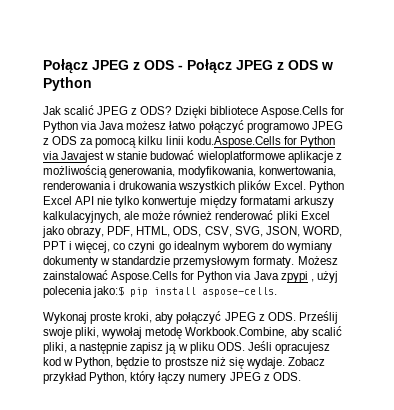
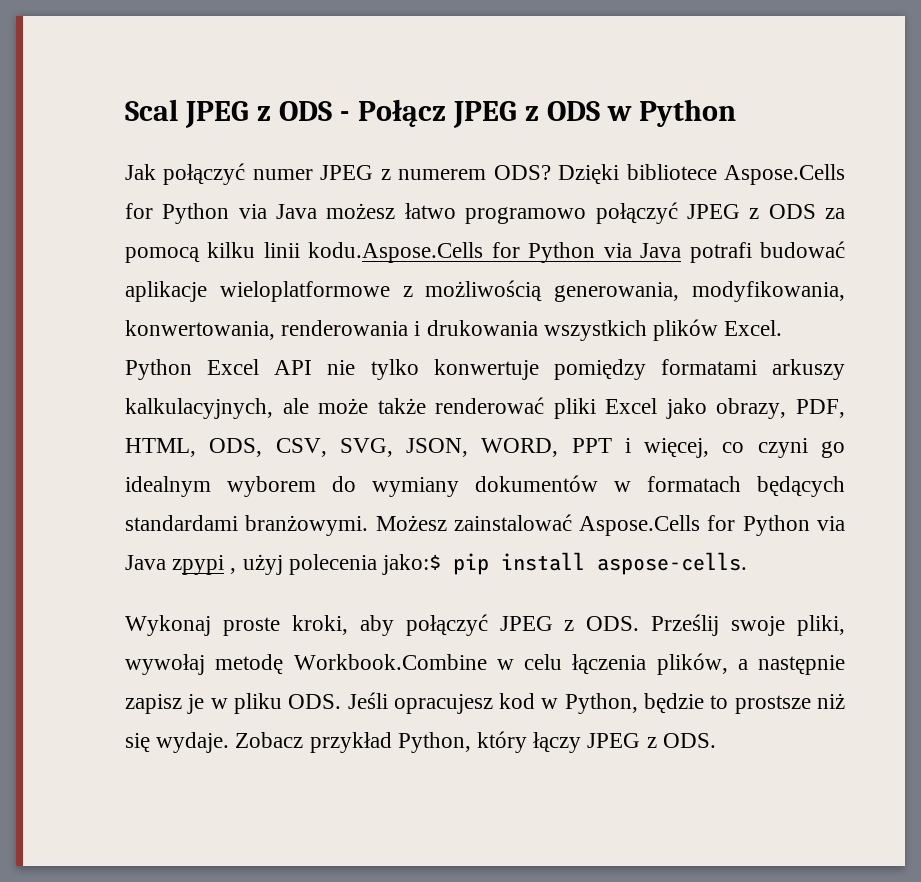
- Połącz JPEG z ODS - Połącz JPEG z ODS w Python
+ Scal JPEG z ODS - Połącz JPEG z ODS w Python
- Jak scalić JPEG z ODS?
+ Jak połączyć numer JPEG z numerem ODS?
- Dzięki bibliotece Aspose.Cells for Python via Java możesz łatwo połączyć programowo JPEG z ODS za pomocą kilku linii kodu.Aspose.Cells for Python via Javajest w stanie budować wieloplatformowe aplikacje z możliwością generowania, modyfikowania, konwertowania, renderowania i drukowania wszystkich plików Excel.
+ Dzięki bibliotece Aspose.Cells for Python via Java możesz łatwo programowo połączyć JPEG z ODS za pomocą kilku linii kodu.Aspose.Cells for Python via Java potrafi budować aplikacje wieloplatformowe z możliwością generowania, modyfikowania, konwertowania, renderowania i drukowania wszystkich plików Excel.
- Python Excel API nie tylko konwertuje między formatami arkuszy kalkulacyjnych, ale może również renderować pliki Excel jako obrazy, PDF, HTML, ODS, CSV, SVG, JSON, WORD, PPT i więcej, co czyni go idealnym wyborem do wymiany dokumenty w standardzie przemysłowym formaty.
+ Python Excel API nie tylko konwertuje pomiędzy formatami arkuszy kalkulacyjnych, ale może także renderować pliki Excel jako obrazy, PDF, HTML, ODS, CSV, SVG, JSON, WORD, PPT i więcej, co czyni go idealnym wyborem do wymiany dokumentów w formatach będących standardami branżowymi.
- Wykonaj proste kroki, aby połączyć JPEG z ODS. Prześlij swoje pliki, wywołaj metodę Workbook.Combine, aby scalić pliki, a następnie zapisz ją w pliku ODS. Jeśli opracujesz kod w Python, będzie to prostsze niż się wydaje.
+ Wykonaj proste kroki, aby połączyć JPEG z ODS. Prześlij swoje pliki, wywołaj metodę Workbook.Combine w celu łączenia plików, a następnie zapisz je w pliku ODS. Jeśli opracujesz kod w Python, będzie to prostsze niż się wydaje.
- Zobacz przykład Python, który łączy numery JPEG z ODS.
+ Zobacz przykład Python, który łączy JPEG z ODS.

